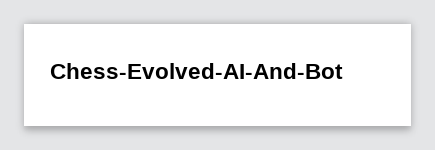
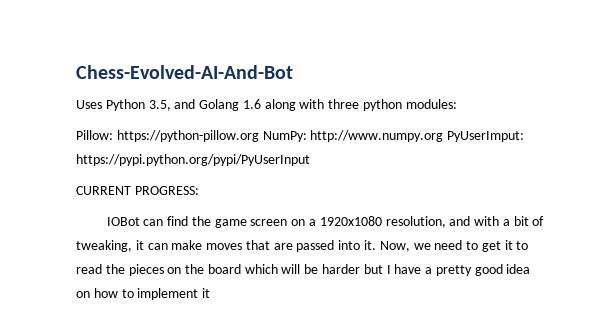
+ Uses Python 3.5, and Golang 1.6 along with three python modules:
+ Pillow: https://python-pillow.org NumPy: http://www.numpy.org PyUserImput: https://pypi.python.org/pypi/PyUserInput
+ CURRENT PROGRESS:
+ IOBot can find the game screen on a 1920x1080 resolution, and with a bit of tweaking, it can make moves that are passed into it. Now, we need to get it to read the pieces on the board which will be harder but I have a pretty good idea on how to implement it

